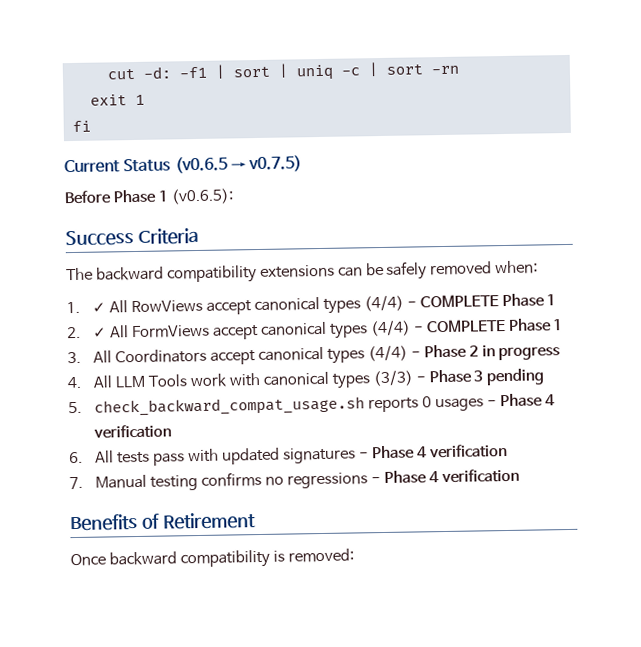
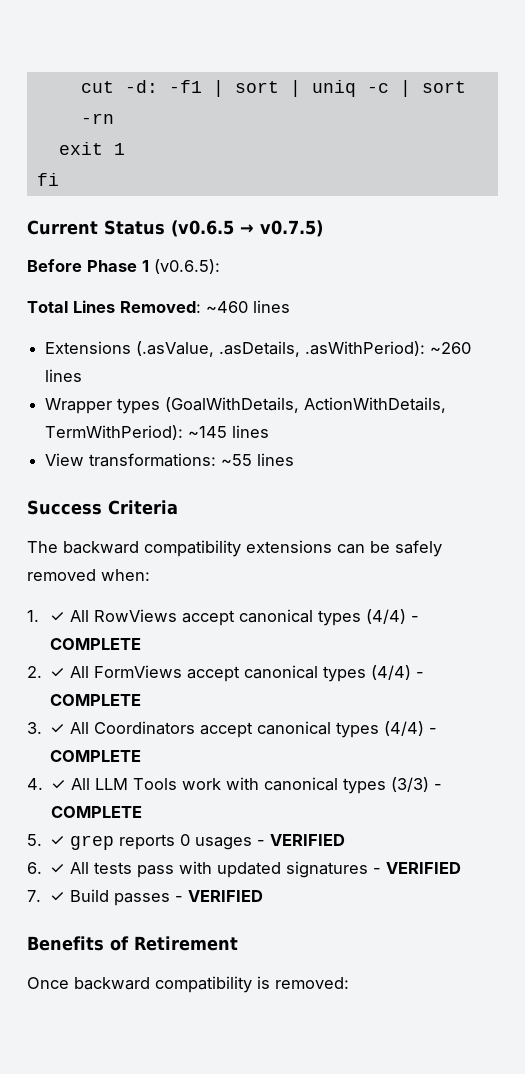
+ Total Lines Removed: ~460 lines
+ Extensions (.asValue, .asDetails, .asWithPeriod): ~260 lines
+ Wrapper types (GoalWithDetails, ActionWithDetails, TermWithPeriod): ~145 lines
+ View transformations: ~55 lines
- 1. ✓ All RowViews accept canonical types (4/4) - COMPLETE Phase 1
+ 1. ✓ All RowViews accept canonical types (4/4) - COMPLETE
- 2. ✓ All FormViews accept canonical types (4/4) - COMPLETE Phase 1
+ 2. ✓ All FormViews accept canonical types (4/4) - COMPLETE
- 3. All Coordinators accept canonical types (4/4) - Phase 2 in progress
+ 3. ✓ All Coordinators accept canonical types (4/4) - COMPLETE
- 4. All LLM Tools work with canonical types (3/3) - Phase 3 pending
+ 4. ✓ All LLM Tools work with canonical types (3/3) - COMPLETE
- 5. check_backward_compat_usage.sh reports 0 usages - Phase 4 verification
+ 5. ✓ grep reports 0 usages - VERIFIED
- 6. All tests pass with updated signatures - Phase 4 verification
- 7. Manual testing confirms no regressions - Phase 4 verification
+ 6. ✓ All tests pass with updated signatures - VERIFIED
+ 7. ✓ Build passes - VERIFIED

